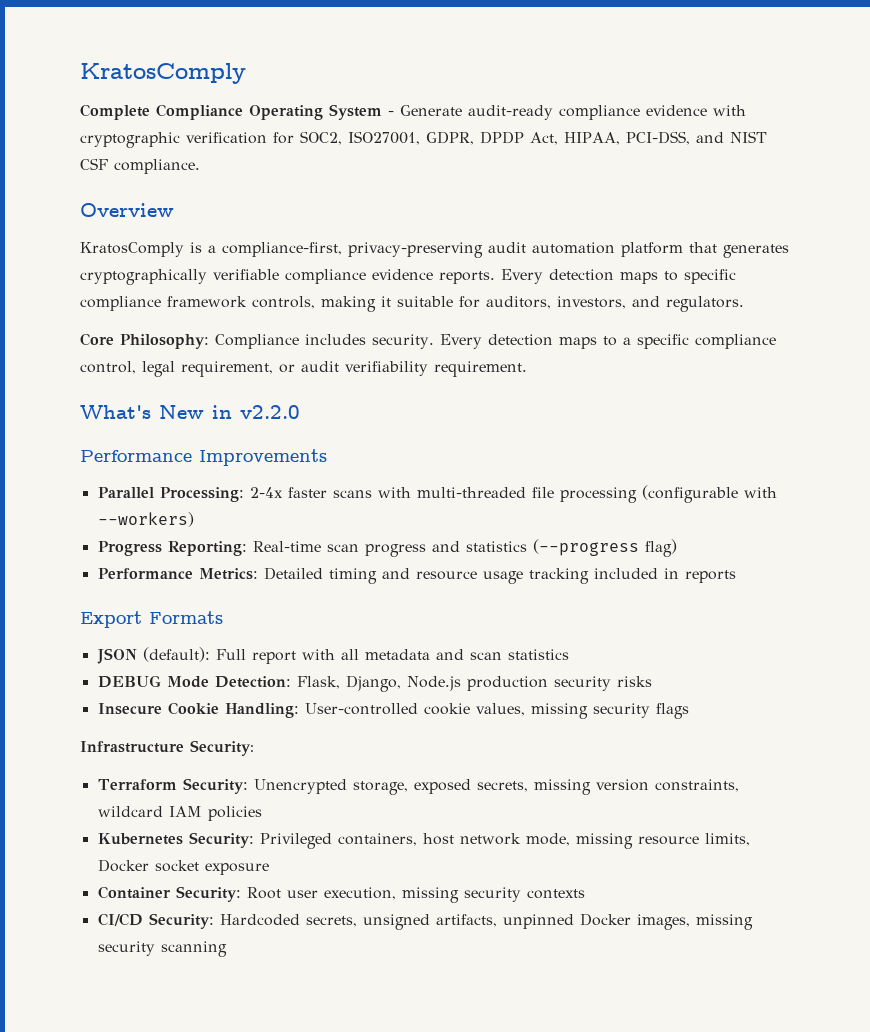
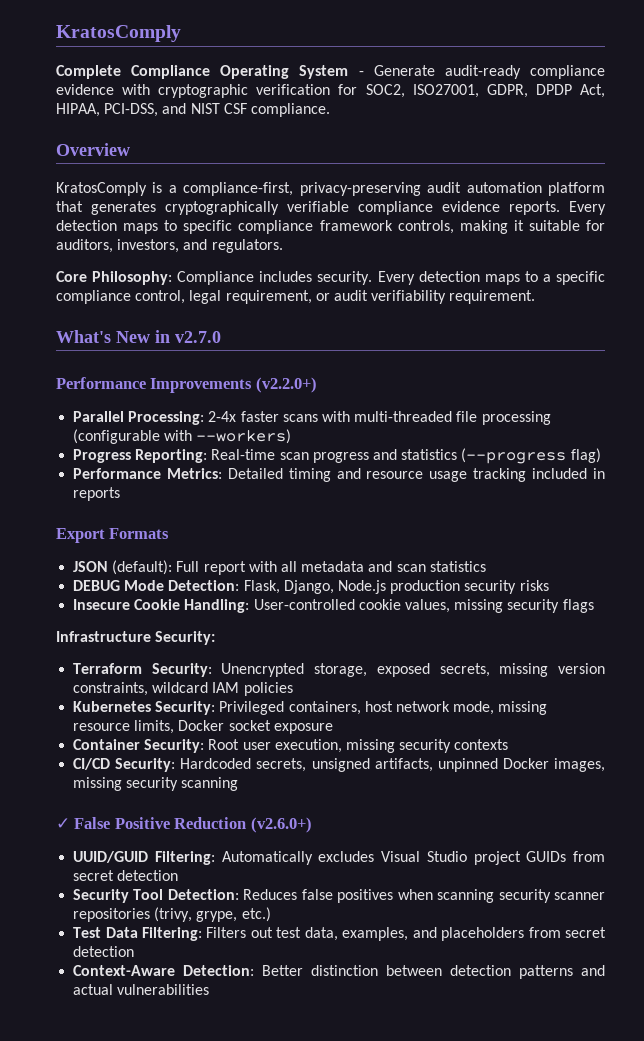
- What's New in v2.2.0
+ What's New in v2.7.0
- Performance Improvements
+ Performance Improvements (v2.2.0+)
+ ✓ False Positive Reduction (v2.6.0+)
+ UUID/GUID Filtering: Automatically excludes Visual Studio project GUIDs from secret detection
+ Security Tool Detection: Reduces false positives when scanning security scanner repositories (trivy, grype, etc.)
+ Test Data Filtering: Filters out test data, examples, and placeholders from secret detection
+ Context-Aware Detection: Better distinction between detection patterns and actual vulnerabilities

